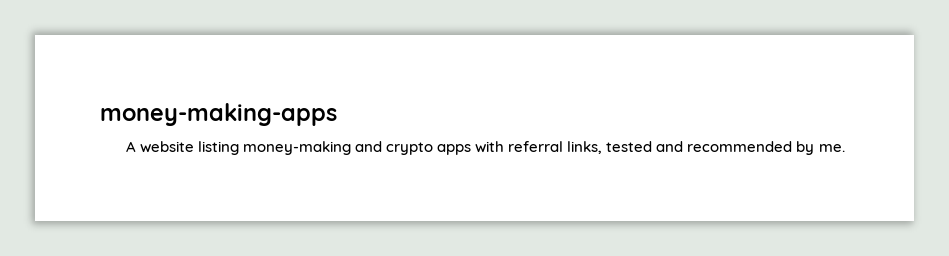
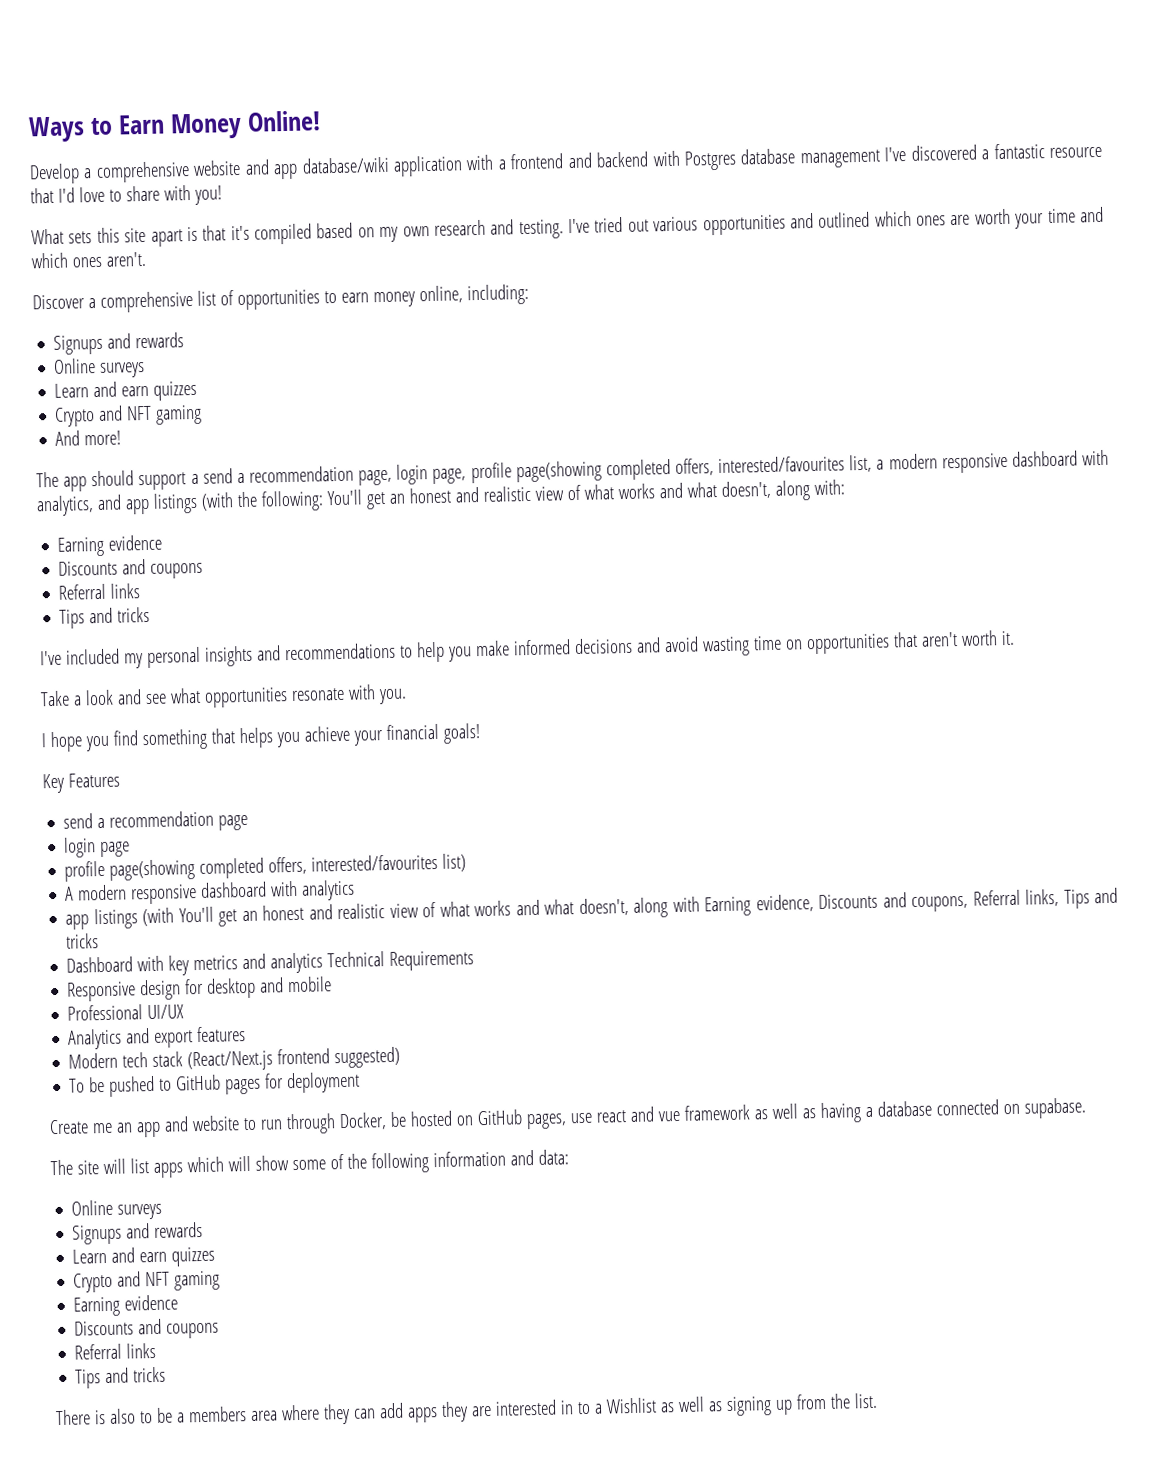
- money-making-apps
- A website listing money-making and crypto apps with referral links, tested and recommended by me.
+ Ways to Earn Money Online!
+ Develop a comprehensive website and app database/wiki application with a frontend and backend with Postgres database management I've discovered a fantastic resource that I'd love to share with you!
+ What sets this site apart is that it's compiled based on my own research and testing. I've tried out various opportunities and outlined which ones are worth your time and which ones aren't.
+ Discover a comprehensive list of opportunities to earn money online, including:
+ Signups and rewards
+ Online surveys
+ Learn and earn quizzes
+ Crypto and NFT gaming
+ And more!
+ The app should support a send a recommendation page, login page, profile page(showing completed offers, interested/favourites list, a modern responsive dashboard with analytics, and app listings (with the following: You'll get an honest and realistic view of what works and what doesn't, along with:
+ Earning evidence
+ Discounts and coupons
+ Referral links
+ Tips and tricks
+ I've included my personal insights and recommendations to help you make informed decisions and avoid wasting time on opportunities that aren't worth it.
+ Take a look and see what opportunities resonate with you.
+ I hope you find something that helps you achieve your financial goals!
+ Key Features
+ send a recommendation page
+ login page
+ profile page(showing completed offers, interested/favourites list)
+ A modern responsive dashboard with analytics
+ app listings (with You'll get an honest and realistic view of what works and what doesn't, along with Earning evidence, Discounts and coupons, Referral links, Tips and tricks
+ Dashboard with key metrics and analytics Technical Requirements
+ Responsive design for desktop and mobile
+ Professional UI/UX
+ Analytics and export features
+ Modern tech stack (React/Next.js frontend suggested)
+ To be pushed to GitHub pages for deployment
+ Create me an app and website to run through Docker, be hosted on GitHub pages, use react and vue framework as well as having a database connected on supabase.
+ The site will list apps which will show some of the following information and data:
+ Online surveys
+ Signups and rewards
+ Learn and earn quizzes
+ Crypto and NFT gaming
+ Earning evidence
+ Discounts and coupons
+ Referral links
+ Tips and tricks
+ There is also to be a members area where they can add apps they are interested in to a Wishlist as well as signing up from the list.

